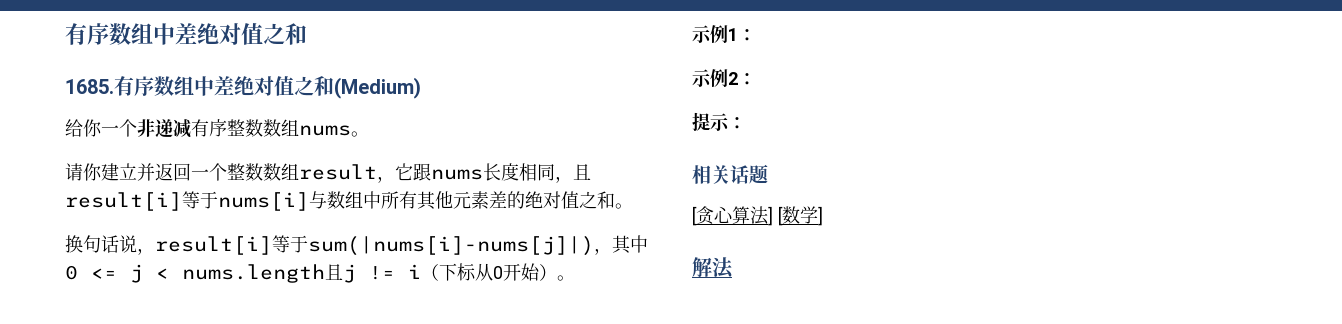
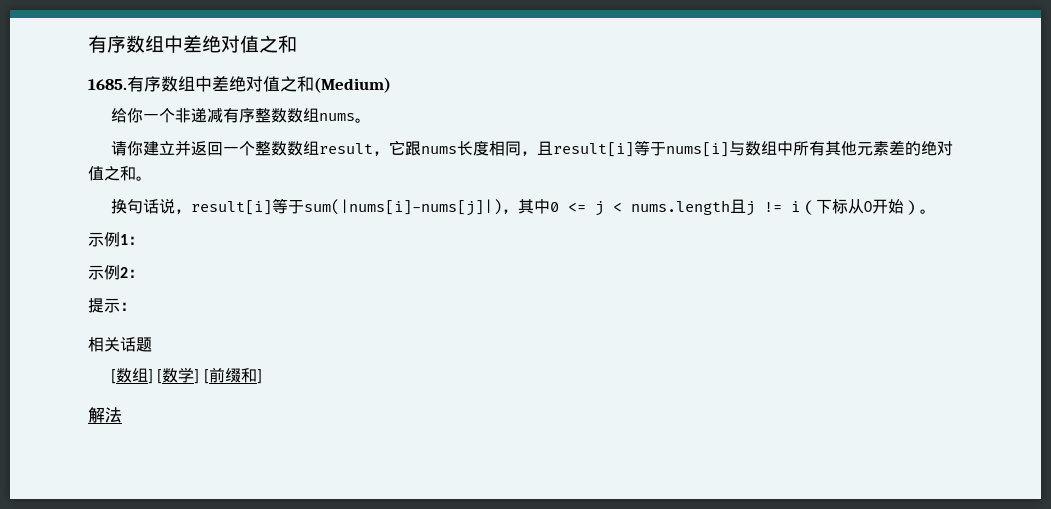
- [贪心算法] [数学]
+ [数组] [数学] [前缀和]

